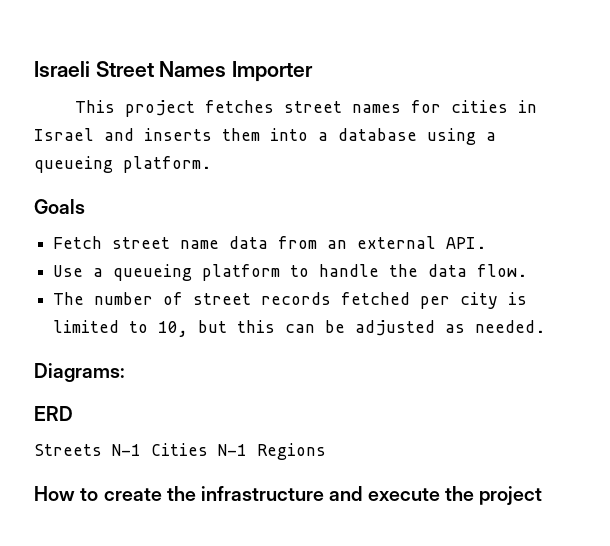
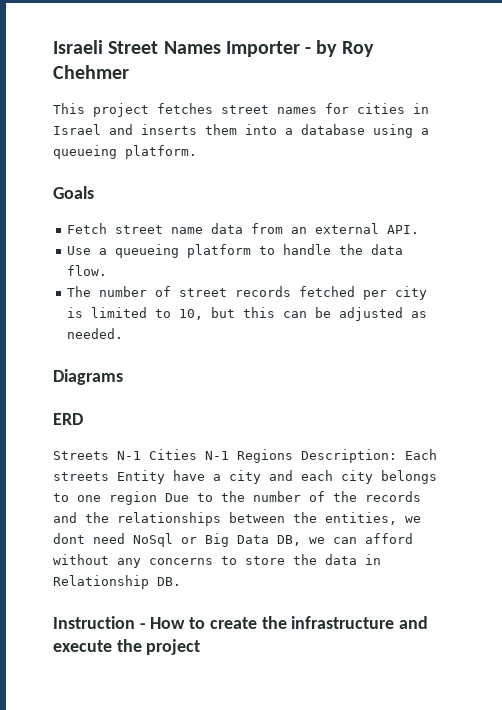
- Israeli Street Names Importer
+ Israeli Street Names Importer - by Roy Chehmer
- Diagrams:
+ Diagrams
- Streets N-1 Cities N-1 Regions
- How to create the infrastructure and execute the project
+ Streets N-1 Cities N-1 Regions Description: Each streets Entity have a city and each city belongs to one region Due to the number of the records and the relationships between the entities, we dont need NoSql or Big Data DB, we can afford without any concerns to store the data in Relationship DB.
+ Instruction - How to create the infrastructure and execute the project

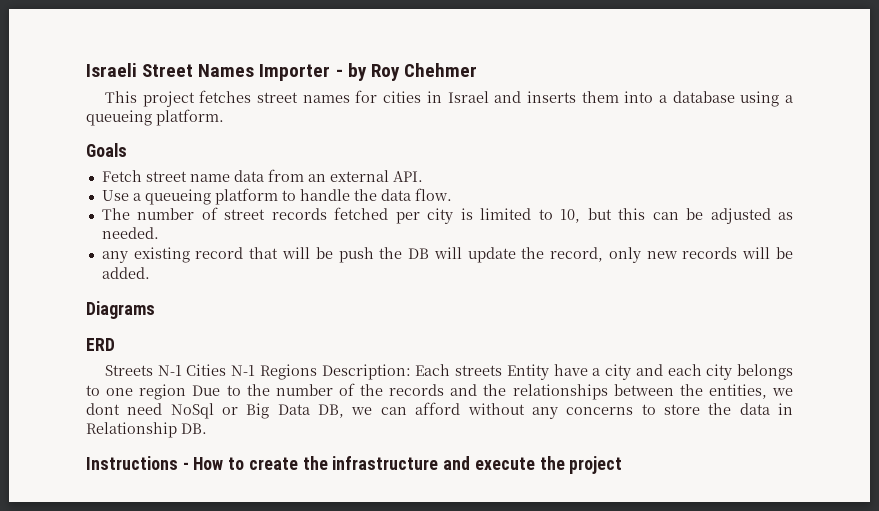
+ any existing record that will be push the DB will update the record, only new records will be added.
- Instruction - How to create the infrastructure and execute the project
+ Instructions - How to create the infrastructure and execute the project

